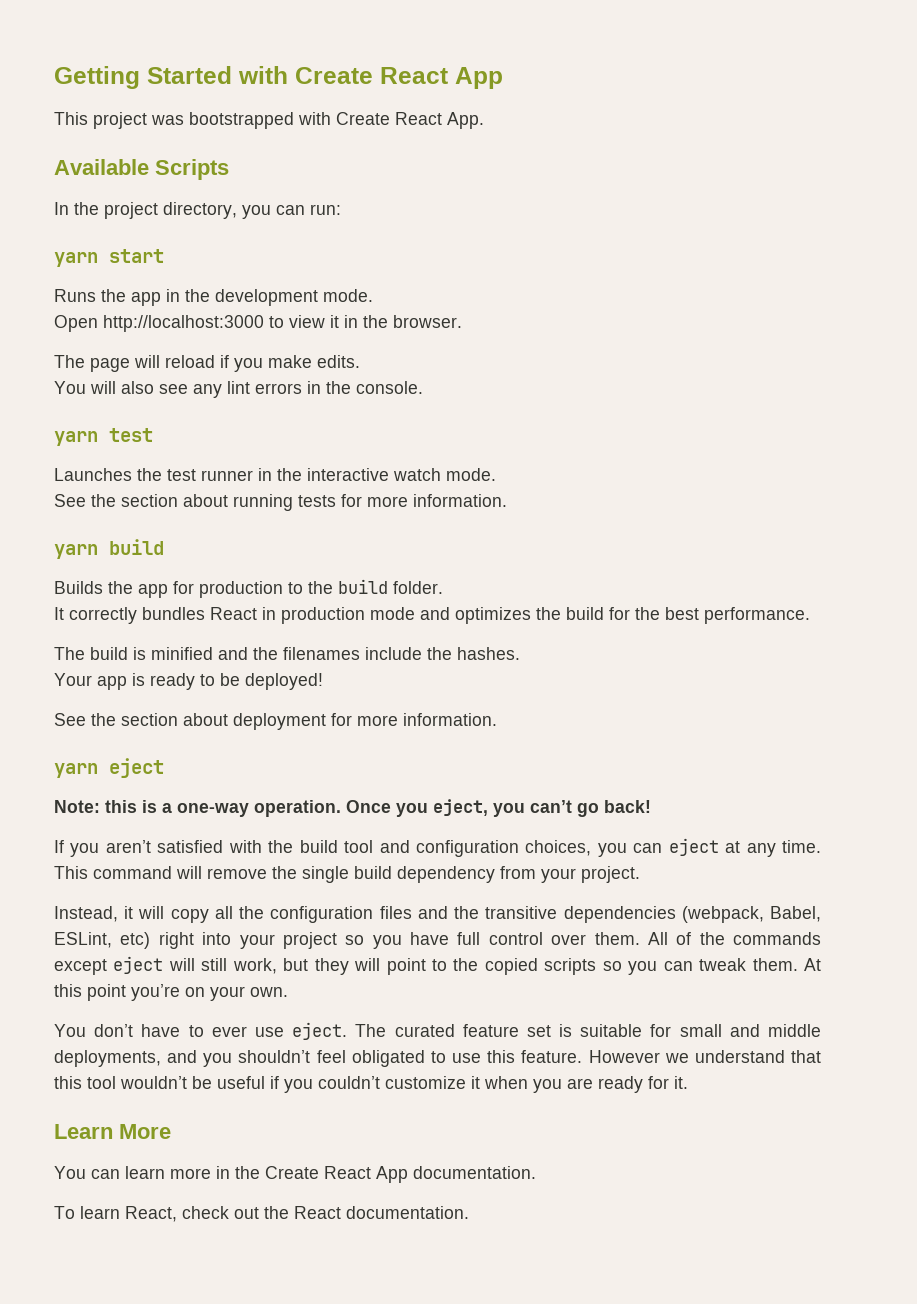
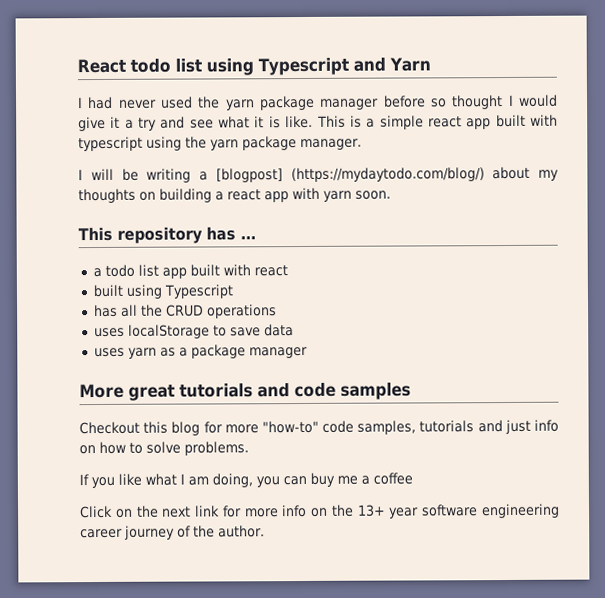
- Getting Started with Create React App
- This project was bootstrapped with Create React App.
- Available Scripts
- In the project directory, you can run:
- yarn start
- Runs the app in the development mode.
- Open http://localhost:3000 to view it in the browser.
- The page will reload if you make edits.
- You will also see any lint errors in the console.
- yarn test
- Launches the test runner in the interactive watch mode.
- See the section about running tests for more information.
- yarn build
- Builds the app for production to the build folder.
- It correctly bundles React in production mode and optimizes the build for the best performance.
- The build is minified and the filenames include the hashes.
- Your app is ready to be deployed!
- See the section about deployment for more information.
- yarn eject
- Note: this is a one-way operation. Once you eject, you can’t go back!
- If you aren’t satisfied with the build tool and configuration choices, you can eject at any time. This command will remove the single build dependency from your project.
- Instead, it will copy all the configuration files and the transitive dependencies (webpack, Babel, ESLint, etc) right into your project so you have full control over them. All of the commands except eject will still work, but they will point to the copied scripts so you can tweak them. At this point you’re on your own.
- You don’t have to ever use eject. The curated feature set is suitable for small and middle deployments, and you shouldn’t feel obligated to use this feature. However we understand that this tool wouldn’t be useful if you couldn’t customize it when you are ready for it.
- Learn More
- You can learn more in the Create React App documentation.
- To learn React, check out the React documentation.
+ React todo list using Typescript and Yarn
+ I had never used the yarn package manager before so thought I would give it a try and see what it is like. This is a simple react app built with typescript using the yarn package manager.
+ I will be writing a [blogpost] (https://mydaytodo.com/blog/) about my thoughts on building a react app with yarn soon.
+ This repository has ...
+ a todo list app built with react
+ built using Typescript
+ has all the CRUD operations
+ uses localStorage to save data
+ uses yarn as a package manager
+ More great tutorials and code samples
+ Checkout this blog for more "how-to" code samples, tutorials and just info on how to solve problems.
+ If you like what I am doing, you can buy me a coffee
+ Click on the next link for more info on the 13+ year software engineering career journey of the author.

